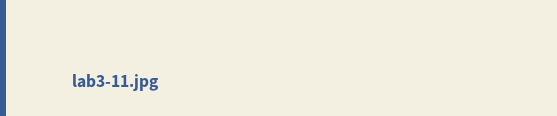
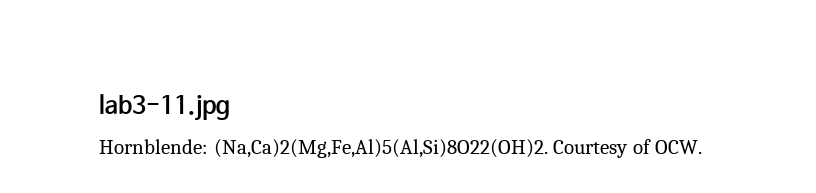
+ Hornblende: (Na,Ca)2(Mg,Fe,Al)5(Al,Si)8O22(OH)2. Courtesy of OCW.

